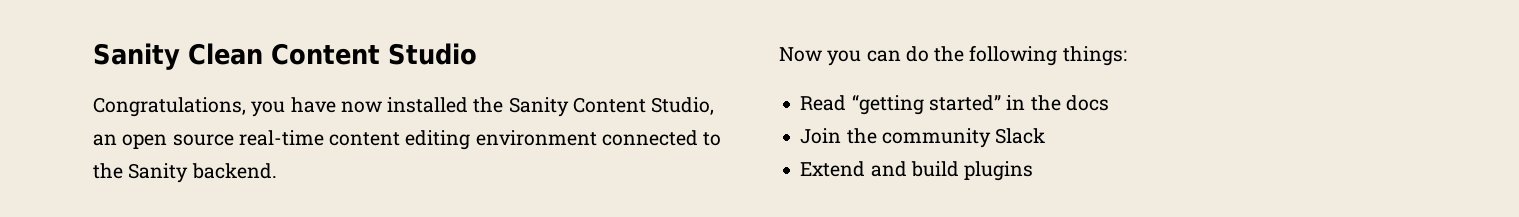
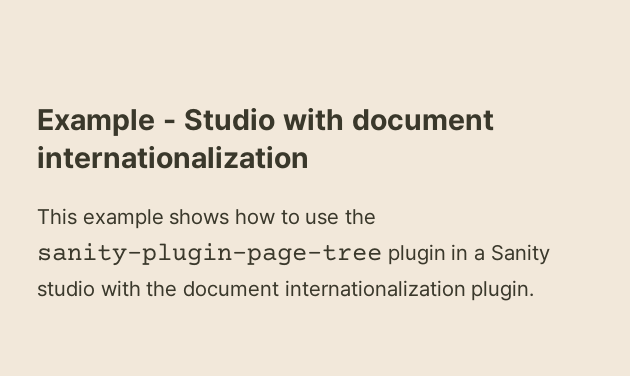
- Sanity Clean Content Studio
- Congratulations, you have now installed the Sanity Content Studio, an open source real-time content editing environment connected to the Sanity backend.
- Now you can do the following things:
- Read “getting started” in the docs
- Join the community Slack
- Extend and build plugins
+ Example - Studio with document internationalization
+ This example shows how to use the sanity-plugin-page-tree plugin in a Sanity studio with the document internationalization plugin.

